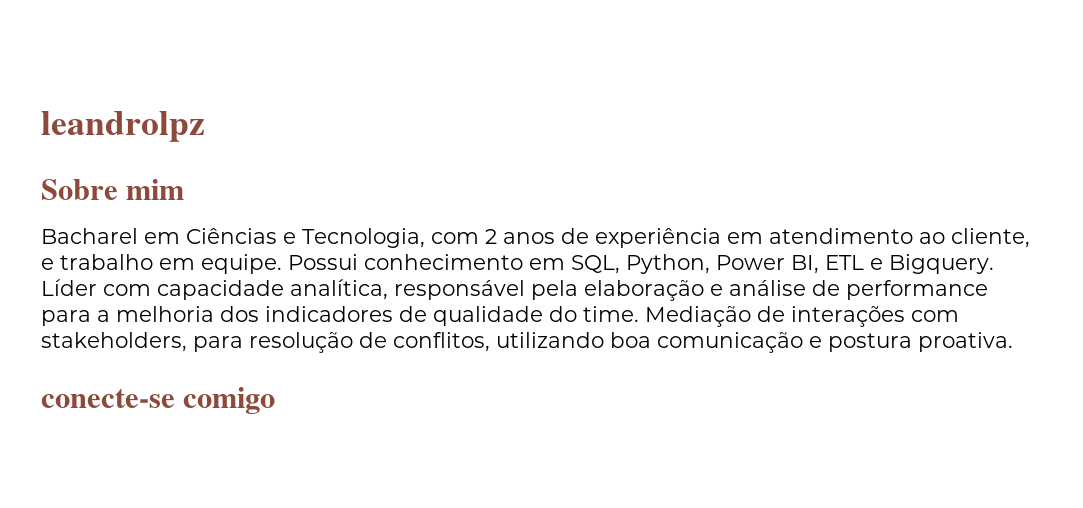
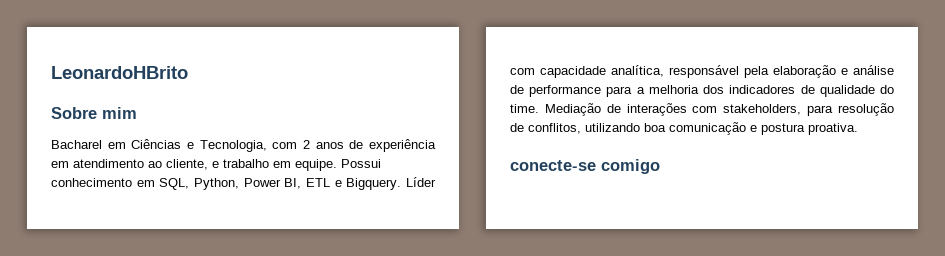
- leandrolpz
+ LeonardoHBrito

